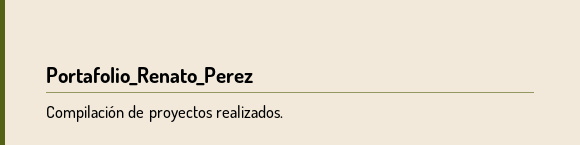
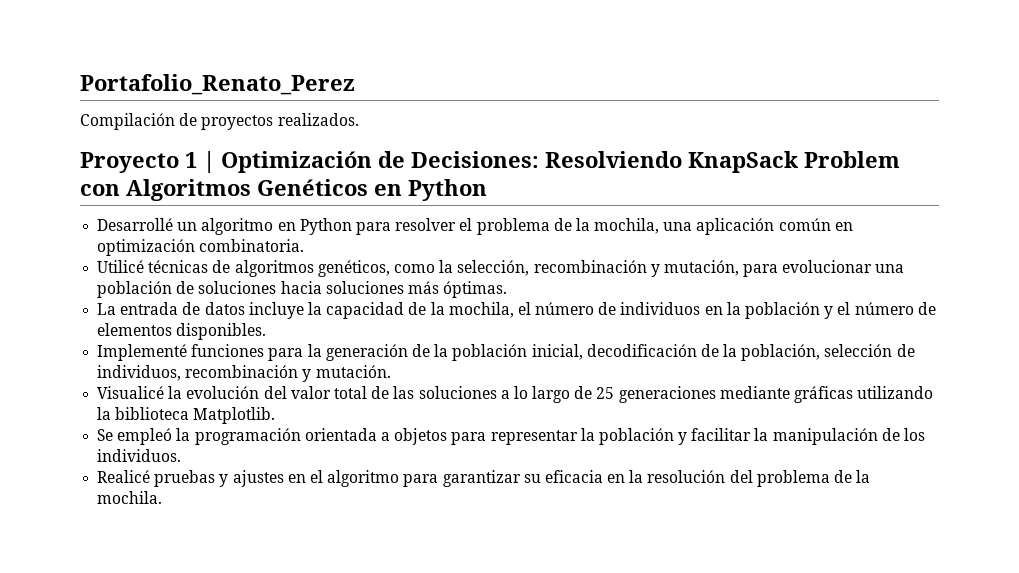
+ Proyecto 1 | Optimización de Decisiones: Resolviendo KnapSack Problem con Algoritmos Genéticos en Python
+ Desarrollé un algoritmo en Python para resolver el problema de la mochila, una aplicación común en optimización combinatoria.
+ Utilicé técnicas de algoritmos genéticos, como la selección, recombinación y mutación, para evolucionar una población de soluciones hacia soluciones más óptimas.
+ La entrada de datos incluye la capacidad de la mochila, el número de individuos en la población y el número de elementos disponibles.
+ Implementé funciones para la generación de la población inicial, decodificación de la población, selección de individuos, recombinación y mutación.
+ Visualicé la evolución del valor total de las soluciones a lo largo de 25 generaciones mediante gráficas utilizando la biblioteca Matplotlib.
+ Se empleó la programación orientada a objetos para representar la población y facilitar la manipulación de los individuos.
+ Realicé pruebas y ajustes en el algoritmo para garantizar su eficacia en la resolución del problema de la mochila.

